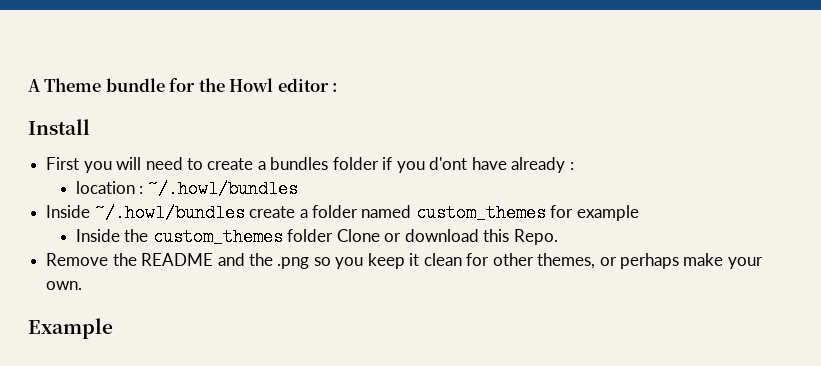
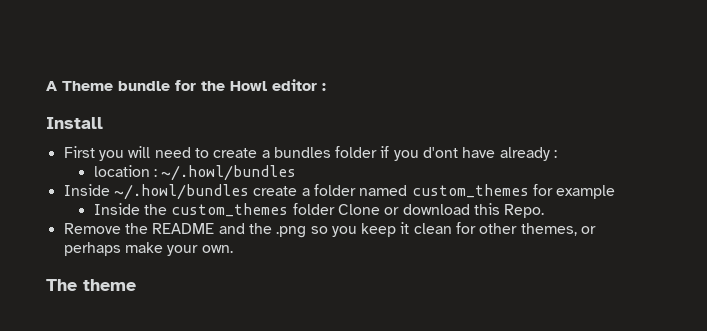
- Example
+ The theme

